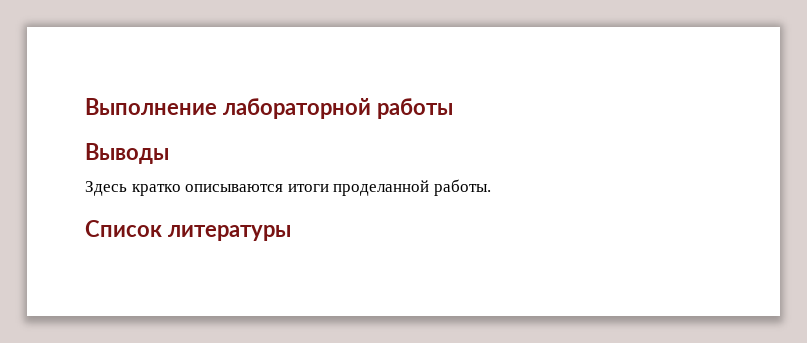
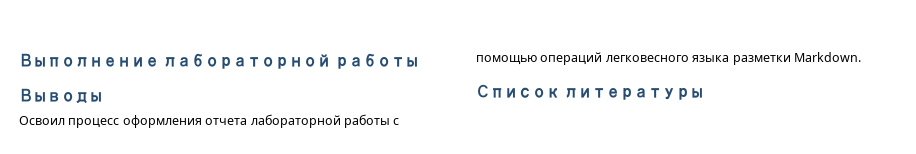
- Здесь кратко описываются итоги проделанной работы.
+ Освоил процесс оформления отчета лабораторной работы с помощью операций легковесного языка разметки Markdown.

